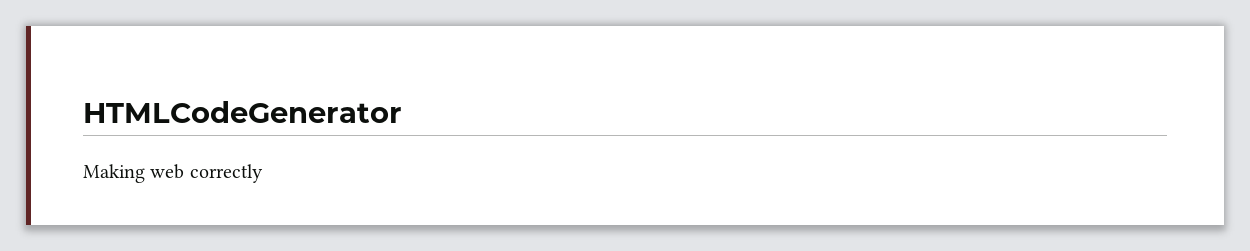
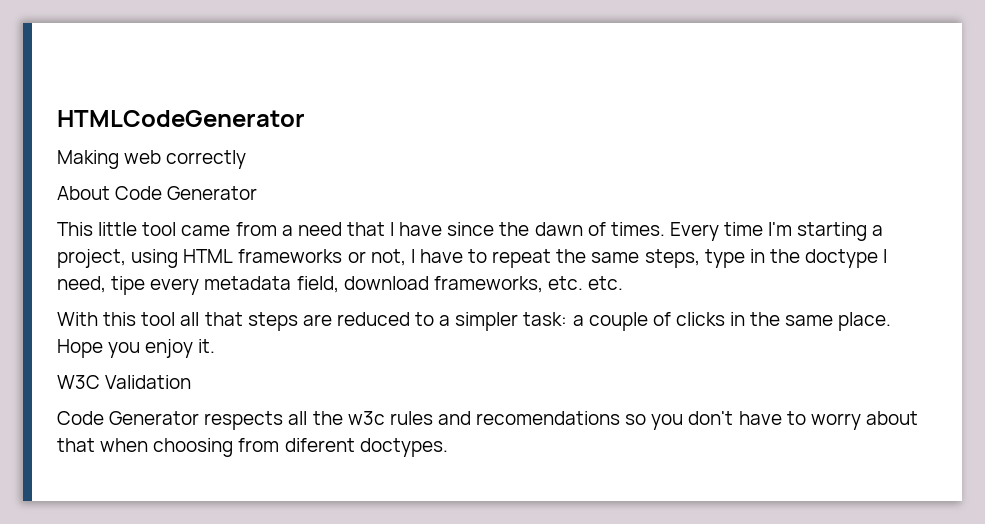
+ About Code Generator
+ This little tool came from a need that I have since the dawn of times. Every time I'm starting a project, using HTML frameworks or not, I have to repeat the same steps, type in the doctype I need, tipe every metadata field, download frameworks, etc. etc.
+ With this tool all that steps are reduced to a simpler task: a couple of clicks in the same place. Hope you enjoy it.
+ W3C Validation
+ Code Generator respects all the w3c rules and recomendations so you don't have to worry about that when choosing from diferent doctypes.

